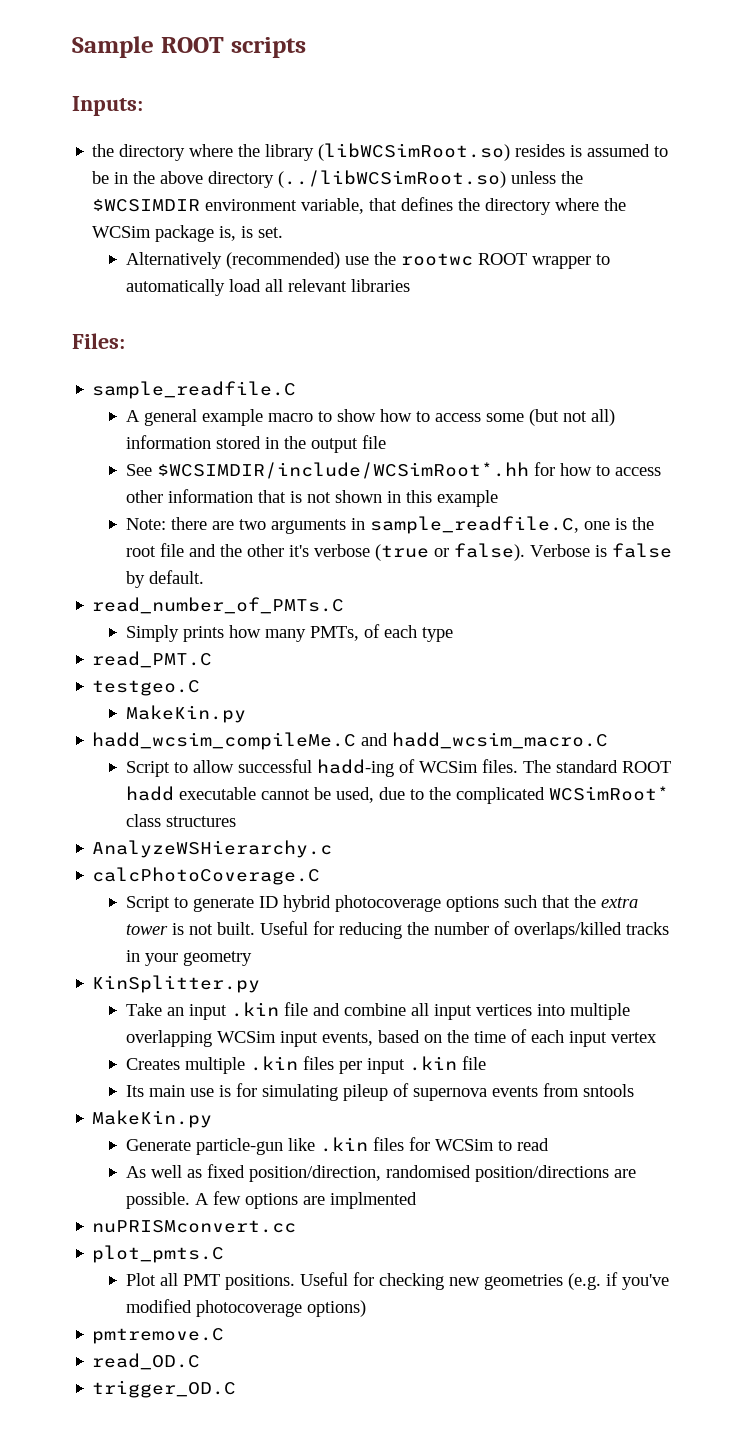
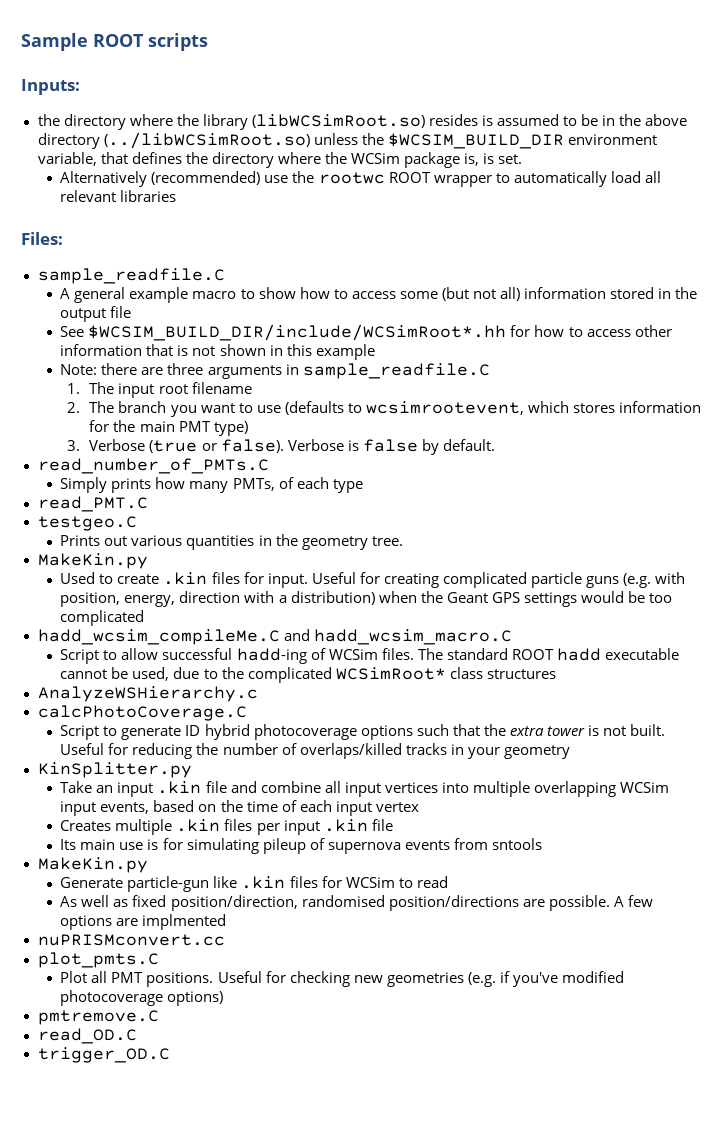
- the directory where the library (libWCSimRoot.so) resides is assumed to be in the above directory (../libWCSimRoot.so) unless the $WCSIMDIR environment variable, that defines the directory where the WCSim package is, is set.
+ the directory where the library (libWCSimRoot.so) resides is assumed to be in the above directory (../libWCSimRoot.so) unless the $WCSIM_BUILD_DIR environment variable, that defines the directory where the WCSim package is, is set.
- See $WCSIMDIR/include/WCSimRoot*.hh for how to access other information that is not shown in this example
+ See $WCSIM_BUILD_DIR/include/WCSimRoot*.hh for how to access other information that is not shown in this example
- Note: there are two arguments in sample_readfile.C, one is the root file and the other it's verbose (true or false).
+ Note: there are three arguments in sample_readfile.C
+ 1. The input root filename
+ 2. The branch you want to use (defaults to wcsimrootevent, which stores information for the main PMT type)
+ 3. Verbose (true or false).
  testgeo.C
+ Prints out various quantities in the geometry tree.
  MakeKin.py
+ Used to create .kin files for input. Useful for creating complicated particle guns (e.g. with position, energy, direction with a distribution) when the Geant GPS settings would be too complicated

